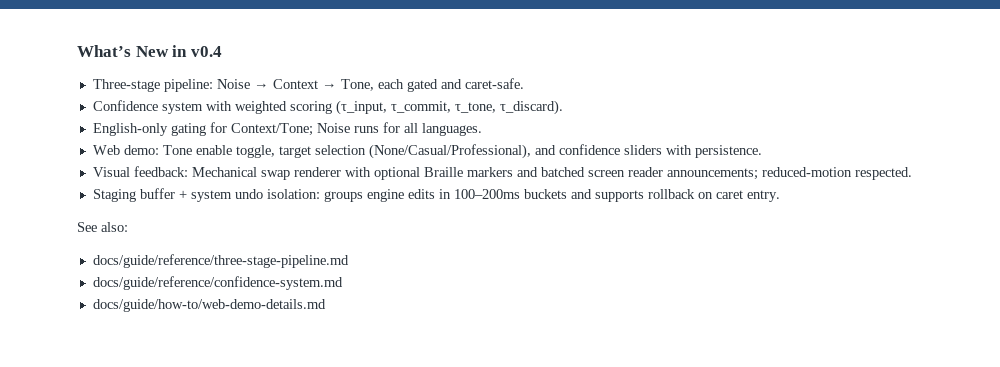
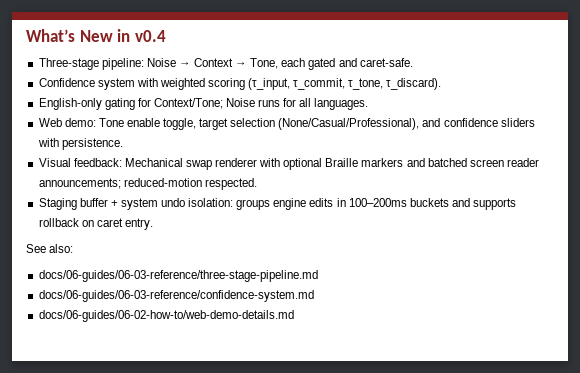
- docs/guide/reference/three-stage-pipeline.md
- docs/guide/reference/confidence-system.md
- docs/guide/how-to/web-demo-details.md
+ docs/06-guides/06-03-reference/three-stage-pipeline.md
+ docs/06-guides/06-03-reference/confidence-system.md
+ docs/06-guides/06-02-how-to/web-demo-details.md

